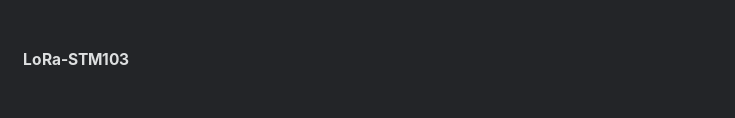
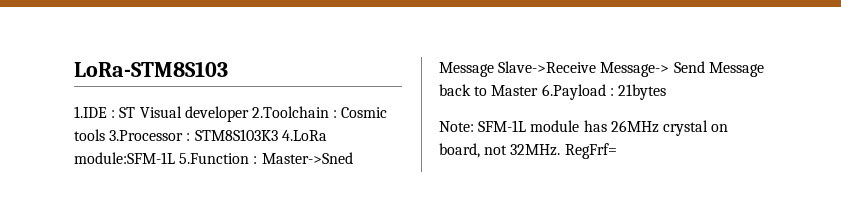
- LoRa-STM103
+ LoRa-STM8S103
+ 1.IDE : ST Visual developer 2.Toolchain : Cosmic tools 3.Processor : STM8S103K3 4.LoRa module:SFM-1L 5.Function : Master->Sned Message Slave->Receive Message-> Send Message back to Master 6.Payload : 21bytes
+ Note: SFM-1L module has 26MHz crystal on board, not 32MHz. RegFrf=

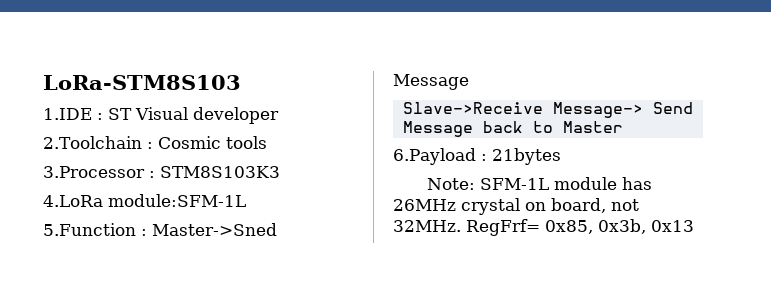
- 1.IDE : ST Visual developer 2.Toolchain : Cosmic tools 3.Processor : STM8S103K3 4.LoRa module:SFM-1L 5.Function : Master->Sned Message Slave->Receive Message-> Send Message back to Master 6.Payload : 21bytes
+ 1.IDE : ST Visual developer
+ 2.Toolchain : Cosmic tools
+ 3.Processor : STM8S103K3
+ 4.LoRa module:SFM-1L
+ 5.Function : Master->Sned Message
+ Slave->Receive Message-> Send Message back to Master
+ 6.Payload : 21bytes
- RegFrf=
+ RegFrf= 0x85, 0x3b, 0x13

